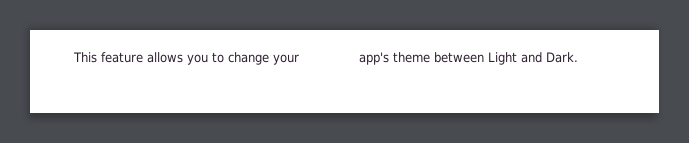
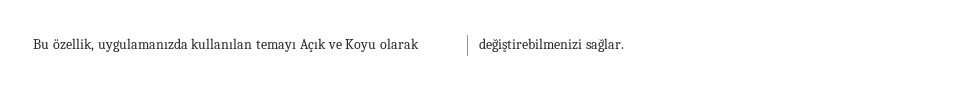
- This feature allows you to change your app's theme between Light and Dark.
+ Bu özellik, uygulamanızda kullanılan temayı Açık ve Koyu olarak değiştirebilmenizi sağlar.

